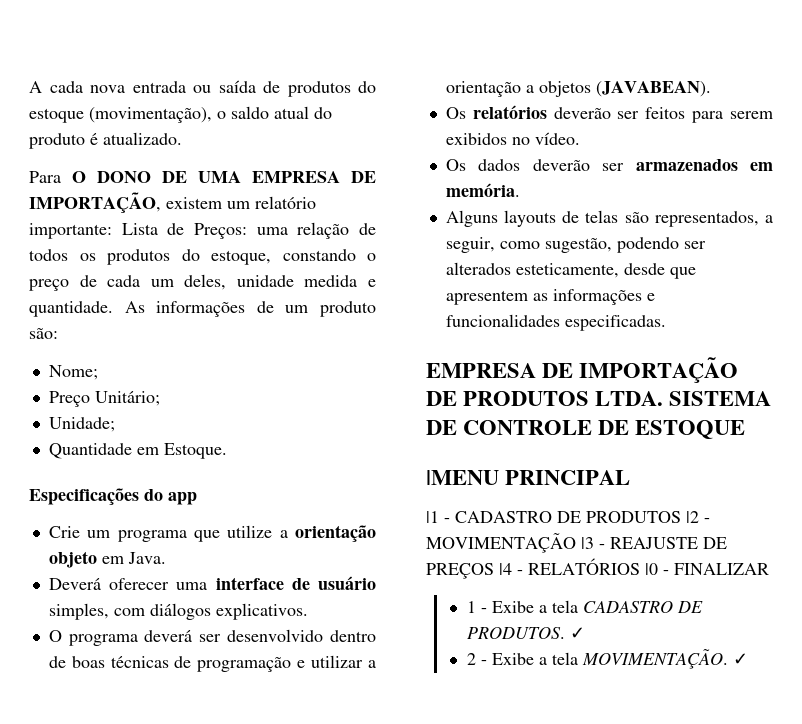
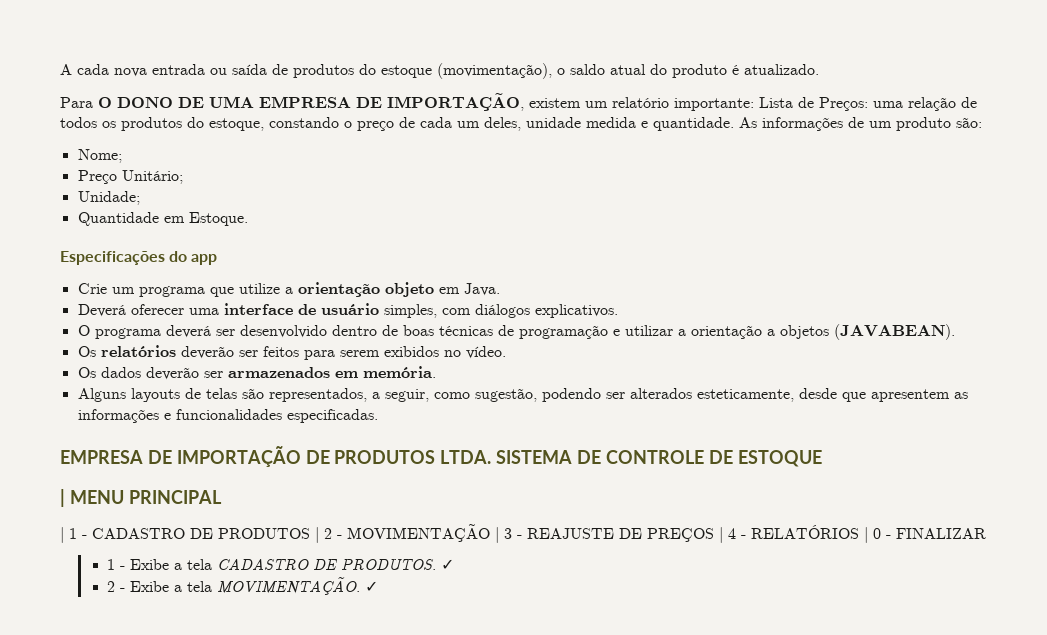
- |MENU PRINCIPAL
+ | MENU PRINCIPAL
- |1 - CADASTRO DE PRODUTOS |2 - MOVIMENTAÇÃO |3 - REAJUSTE DE PREÇOS |4 - RELATÓRIOS |0 - FINALIZAR
+ | 1 - CADASTRO DE PRODUTOS | 2 - MOVIMENTAÇÃO | 3 - REAJUSTE DE PREÇOS | 4 - RELATÓRIOS | 0 - FINALIZAR

